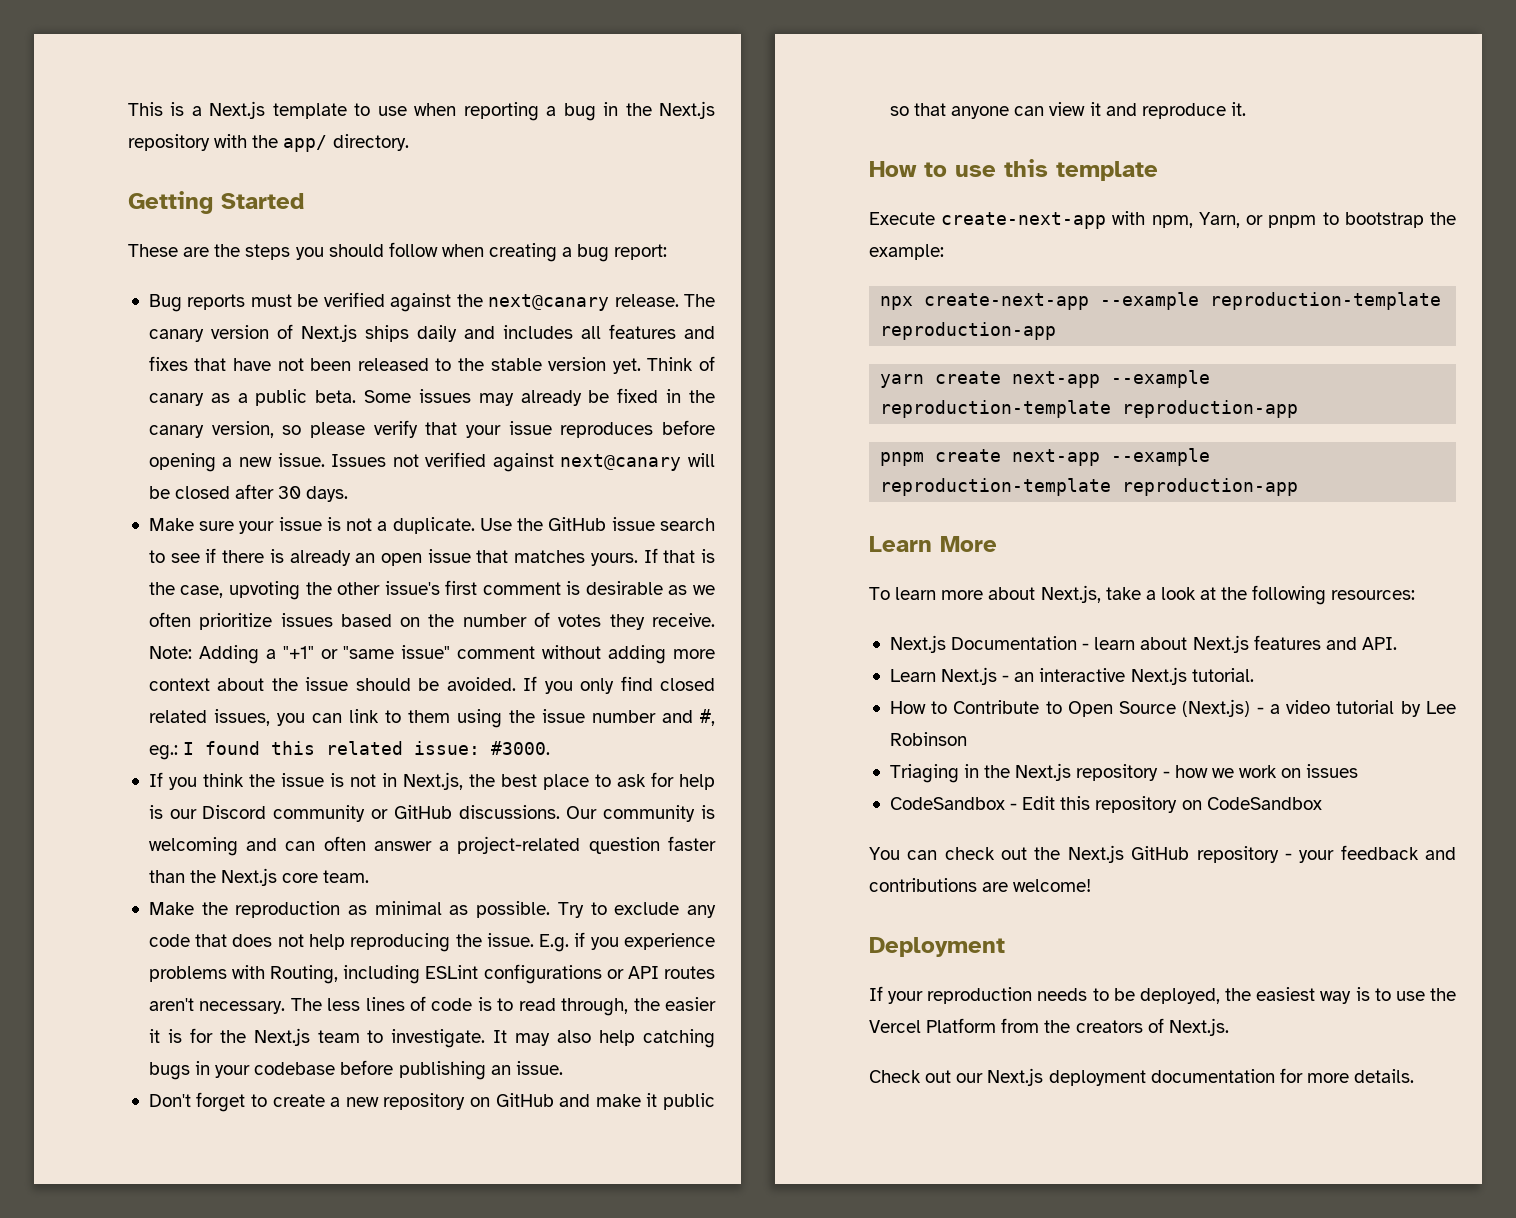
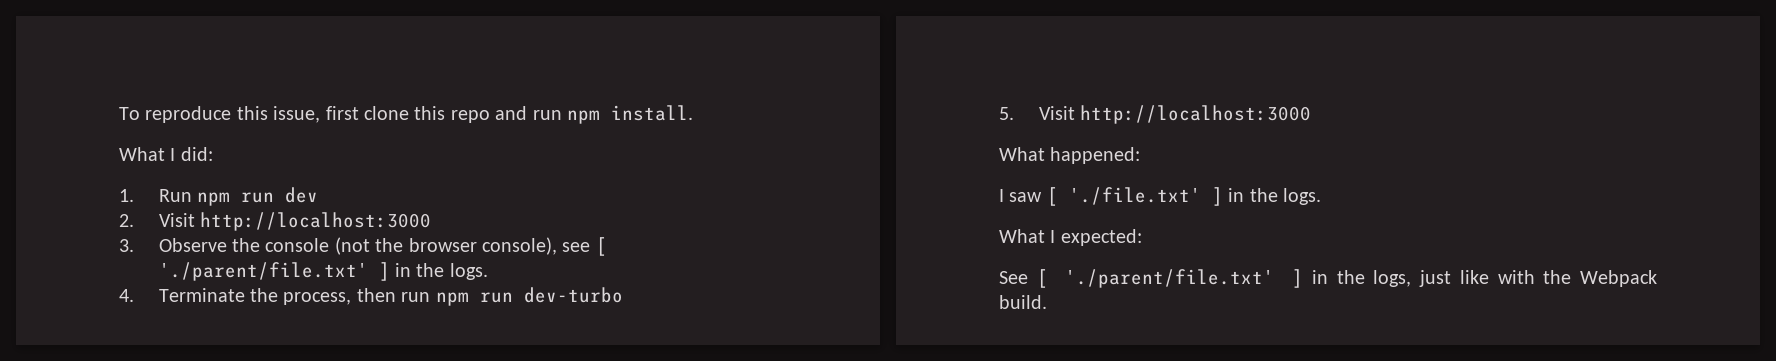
- This is a Next.js template to use when reporting a bug in the Next.js repository with the app/ directory.
- Getting Started
- These are the steps you should follow when creating a bug report:
- Bug reports must be verified against the next@canary release. The canary version of Next.js ships daily and includes all features and fixes that have not been released to the stable version yet. Think of canary as a public beta. Some issues may already be fixed in the canary version, so please verify that your issue reproduces before opening a new issue. Issues not verified against next@canary will be closed after 30 days.
- Make sure your issue is not a duplicate. Use the GitHub issue search to see if there is already an open issue that matches yours. If that is the case, upvoting the other issue's first comment is desirable as we often prioritize issues based on the number of votes they receive. Note: Adding a "+1" or "same issue" comment without adding more context about the issue should be avoided. If you only find closed related issues, you can link to them using the issue number and #, eg.: I found this related issue: #3000.
- If you think the issue is not in Next.js, the best place to ask for help is our Discord community or GitHub discussions. Our community is welcoming and can often answer a project-related question faster than the Next.js core team.
- Make the reproduction as minimal as possible. Try to exclude any code that does not help reproducing the issue. E.g. if you experience problems with Routing, including ESLint configurations or API routes aren't necessary. The less lines of code is to read through, the easier it is for the Next.js team to investigate. It may also help catching bugs in your codebase before publishing an issue.
- Don't forget to create a new repository on GitHub and make it public so that anyone can view it and reproduce it.
- How to use this template
- Execute create-next-app with npm, Yarn, or pnpm to bootstrap the example:
- npx create-next-app --example reproduction-template reproduction-app
- yarn create next-app --example reproduction-template reproduction-app
- pnpm create next-app --example reproduction-template reproduction-app
- Learn More
- To learn more about Next.js, take a look at the following resources:
- Next.js Documentation - learn about Next.js features and API.
- Learn Next.js - an interactive Next.js tutorial.
- How to Contribute to Open Source (Next.js) - a video tutorial by Lee Robinson
- Triaging in the Next.js repository - how we work on issues
- CodeSandbox - Edit this repository on CodeSandbox
- You can check out the Next.js GitHub repository - your feedback and contributions are welcome!
- Deployment
- If your reproduction needs to be deployed, the easiest way is to use the Vercel Platform from the creators of Next.js.
- Check out our Next.js deployment documentation for more details.
+ To reproduce this issue, first clone this repo and run npm install.
+ What I did:
+ 1. Run npm run dev
+ 2. Visit http://localhost:3000
+ 3. Observe the console (not the browser console), see [ './parent/file.txt' ] in the logs.
+ 4. Terminate the process, then run npm run dev-turbo
+ 5. Visit http://localhost:3000
+ What happened:
+ I saw [ './file.txt' ] in the logs.
+ What I expected:
+ See [ './parent/file.txt' ] in the logs, just like with the Webpack build.

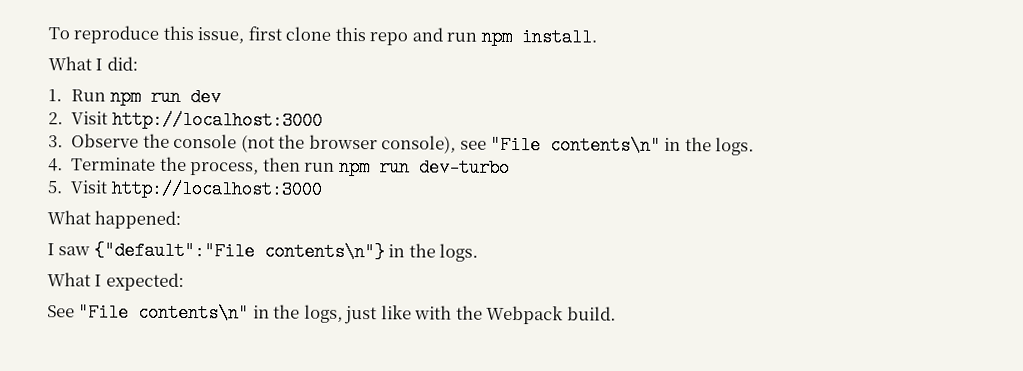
- 3. Observe the console (not the browser console), see [ './parent/file.txt' ] in the logs.
+ 3. Observe the console (not the browser console), see "File contents\n" in the logs.
- I saw [ './file.txt' ] in the logs.
+ I saw {"default":"File contents\n"} in the logs.
- See [ './parent/file.txt' ] in the logs, just like with the Webpack build.
+ See "File contents\n" in the logs, just like with the Webpack build.

